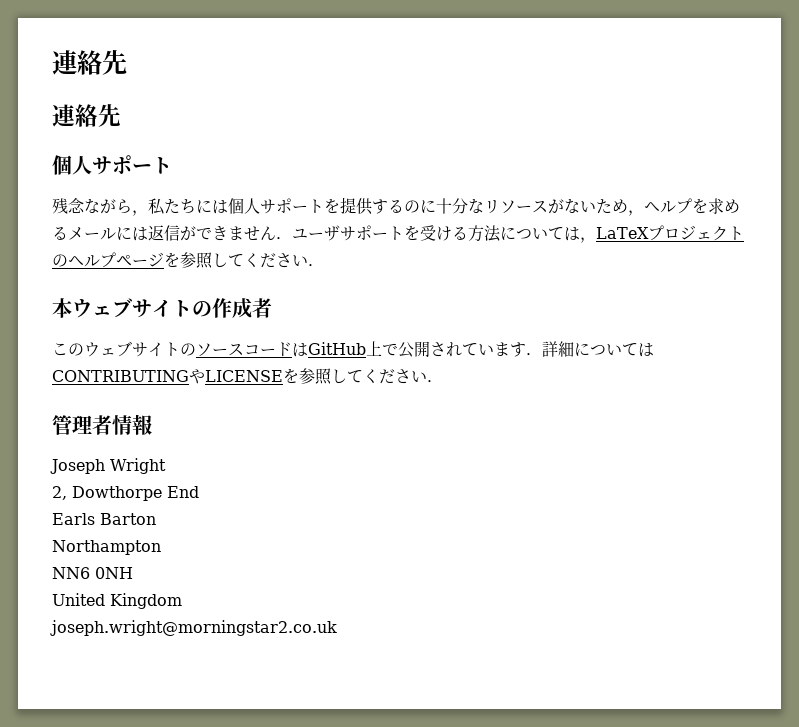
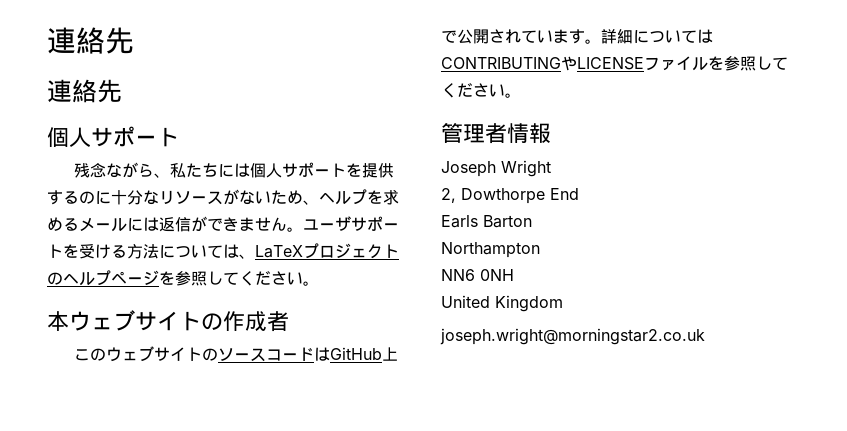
- 残念ながら，私たちには個人サポートを提供するのに十分なリソースがないため，ヘルプを求めるメールには返信ができません．ユーザサポートを受ける方法については，LaTeXプロジェクトのヘルプページを参照してください．
+ 残念ながら、私たちには個人サポートを提供するのに十分なリソースがないため、ヘルプを求めるメールには返信ができません。ユーザサポートを受ける方法については、LaTeXプロジェクトのヘルプページを参照してください。
- このウェブサイトのソースコードはGitHub上で公開されています．詳細についてはCONTRIBUTINGやLICENSEを参照してください．
+ このウェブサイトのソースコードはGitHub上で公開されています。詳細についてはCONTRIBUTINGやLICENSEファイルを参照してください。

